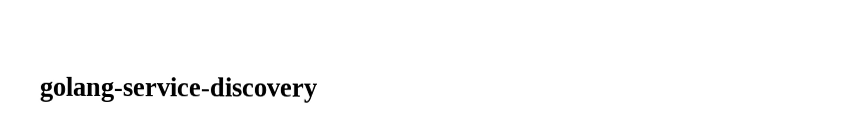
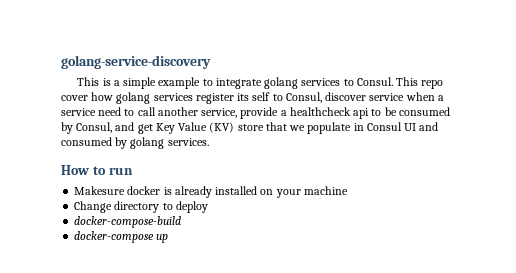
+ This is a simple example to integrate golang services to Consul. This repo cover how golang services register its self to Consul, discover service when a service need to call another service, provide a healthcheck api to be consumed by Consul, and get Key Value (KV) store that we populate in Consul UI and consumed by golang services.
+ How to run
+ Makesure docker is already installed on your machine
+ Change directory to deploy
+ docker-compose-build
+ docker-compose up

